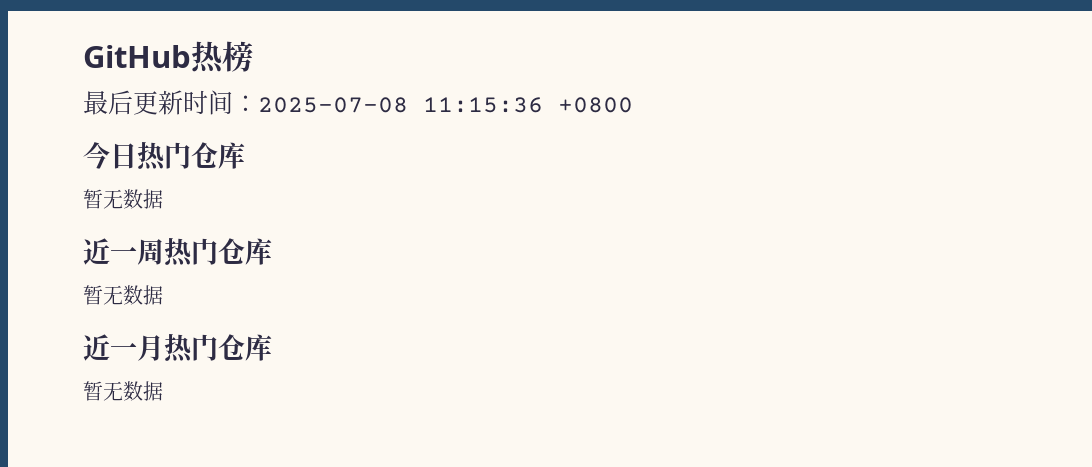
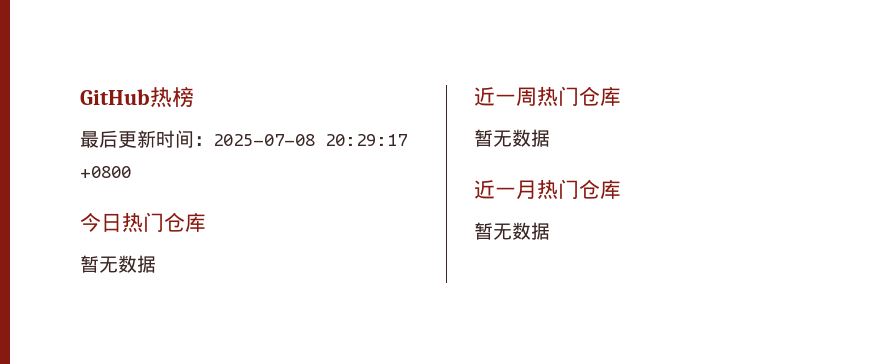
- 最后更新时间：2025-07-08 11:15:36 +0800
+ 最后更新时间：2025-07-08 20:29:17 +0800

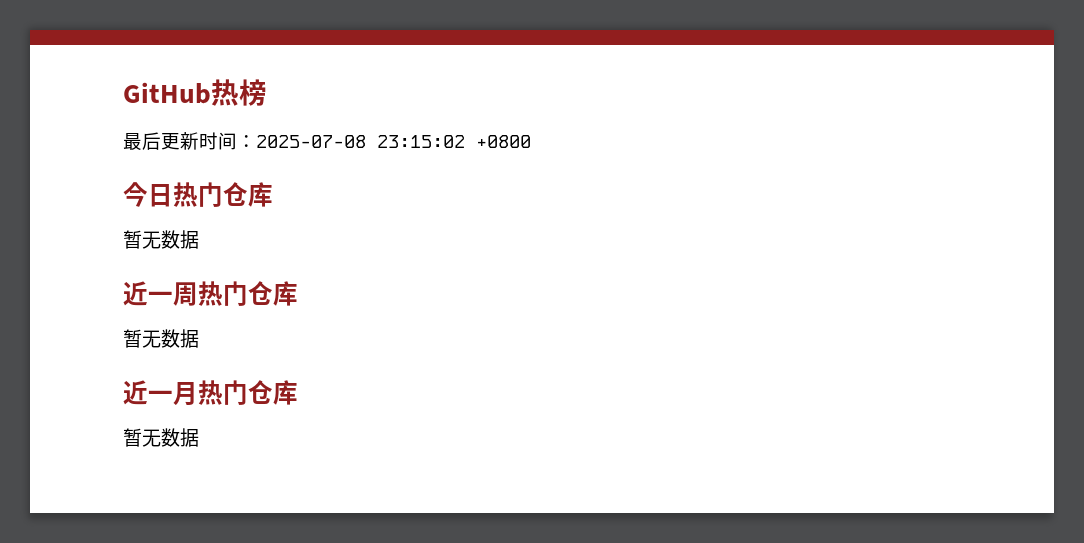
- 最后更新时间：2025-07-08 20:29:17 +0800
+ 最后更新时间：2025-07-08 23:15:02 +0800

